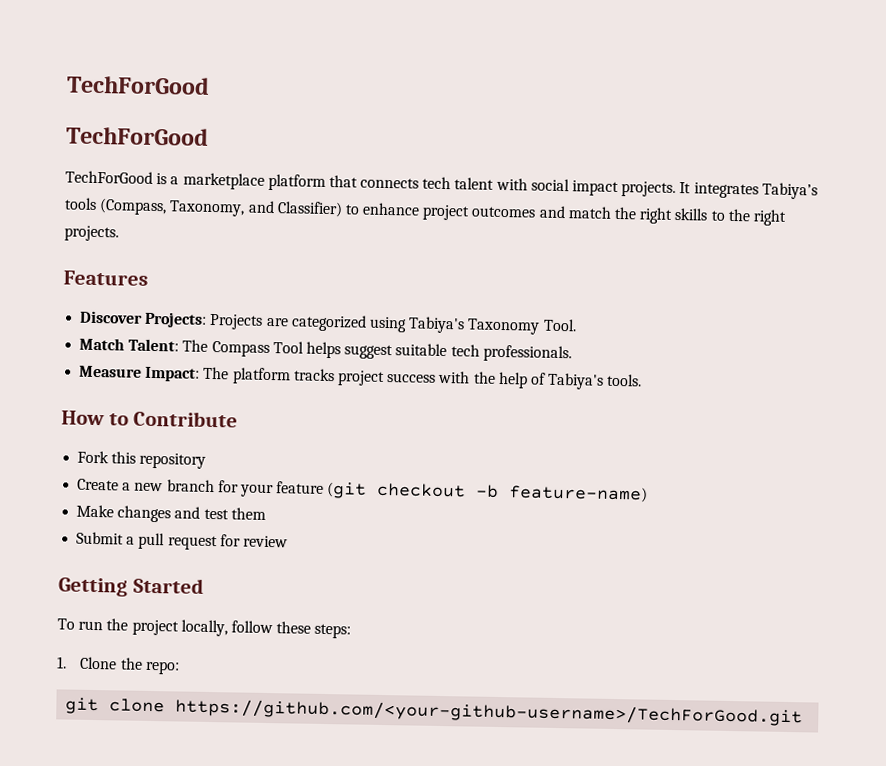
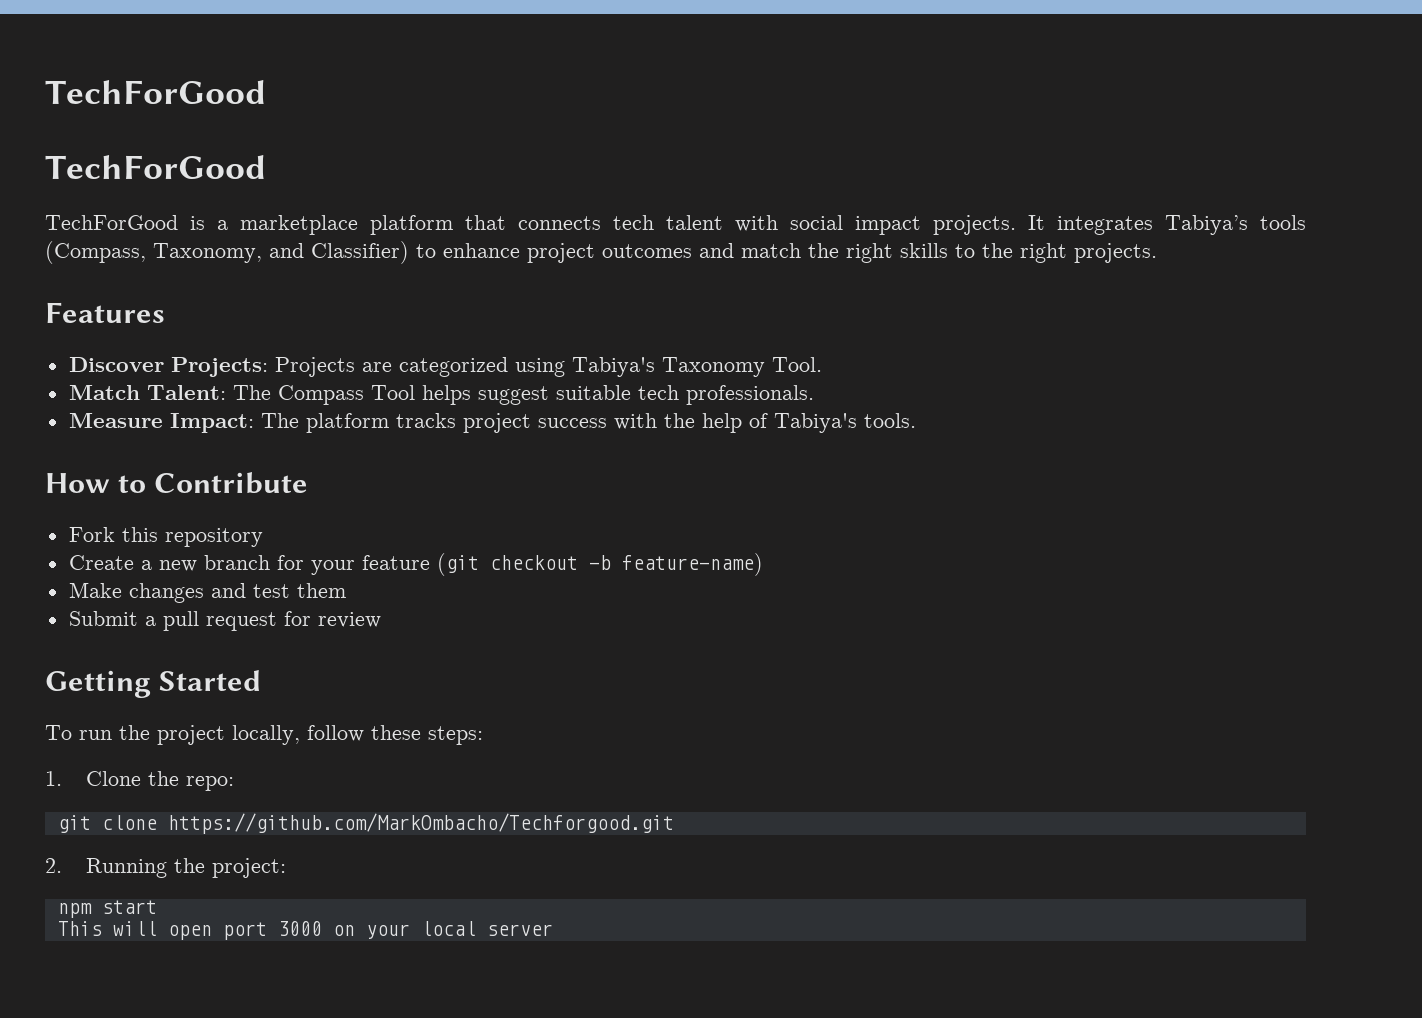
- git clone https://github.com/<your-github-username>/TechForGood.git
+ git clone https://github.com/MarkOmbacho/Techforgood.git
+ 2. Running the project:
+ npm start
+ This will open port 3000 on your local server

